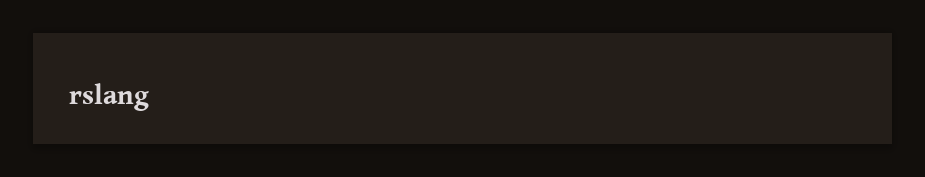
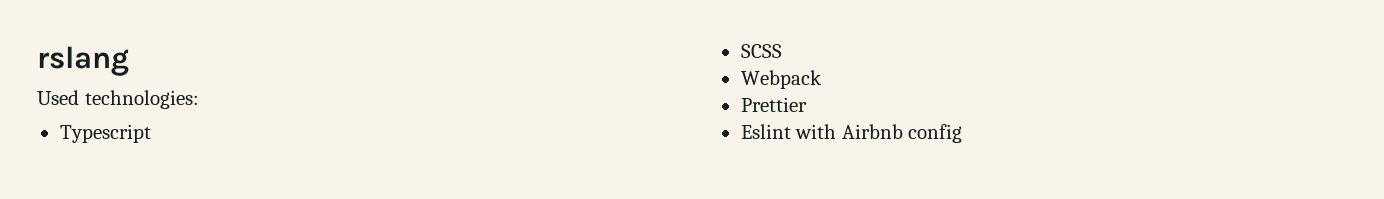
+ Used technologies:
+ Typescript
+ SCSS
+ Webpack
+ Prettier
+ Eslint with Airbnb config

